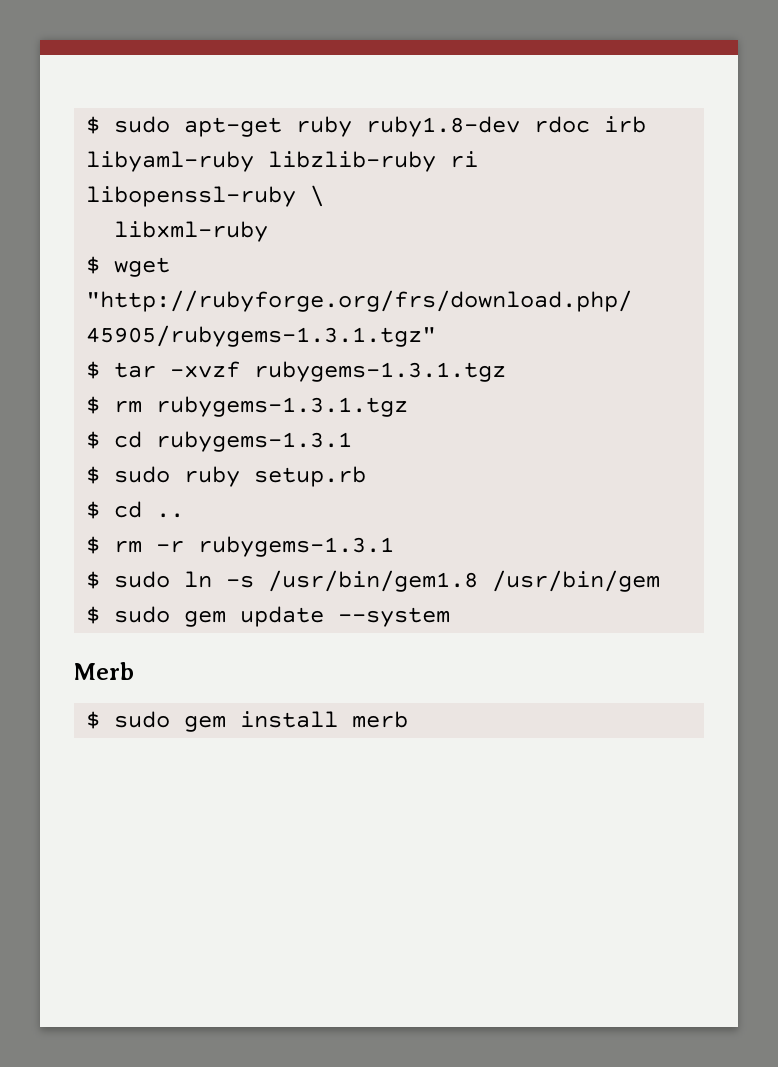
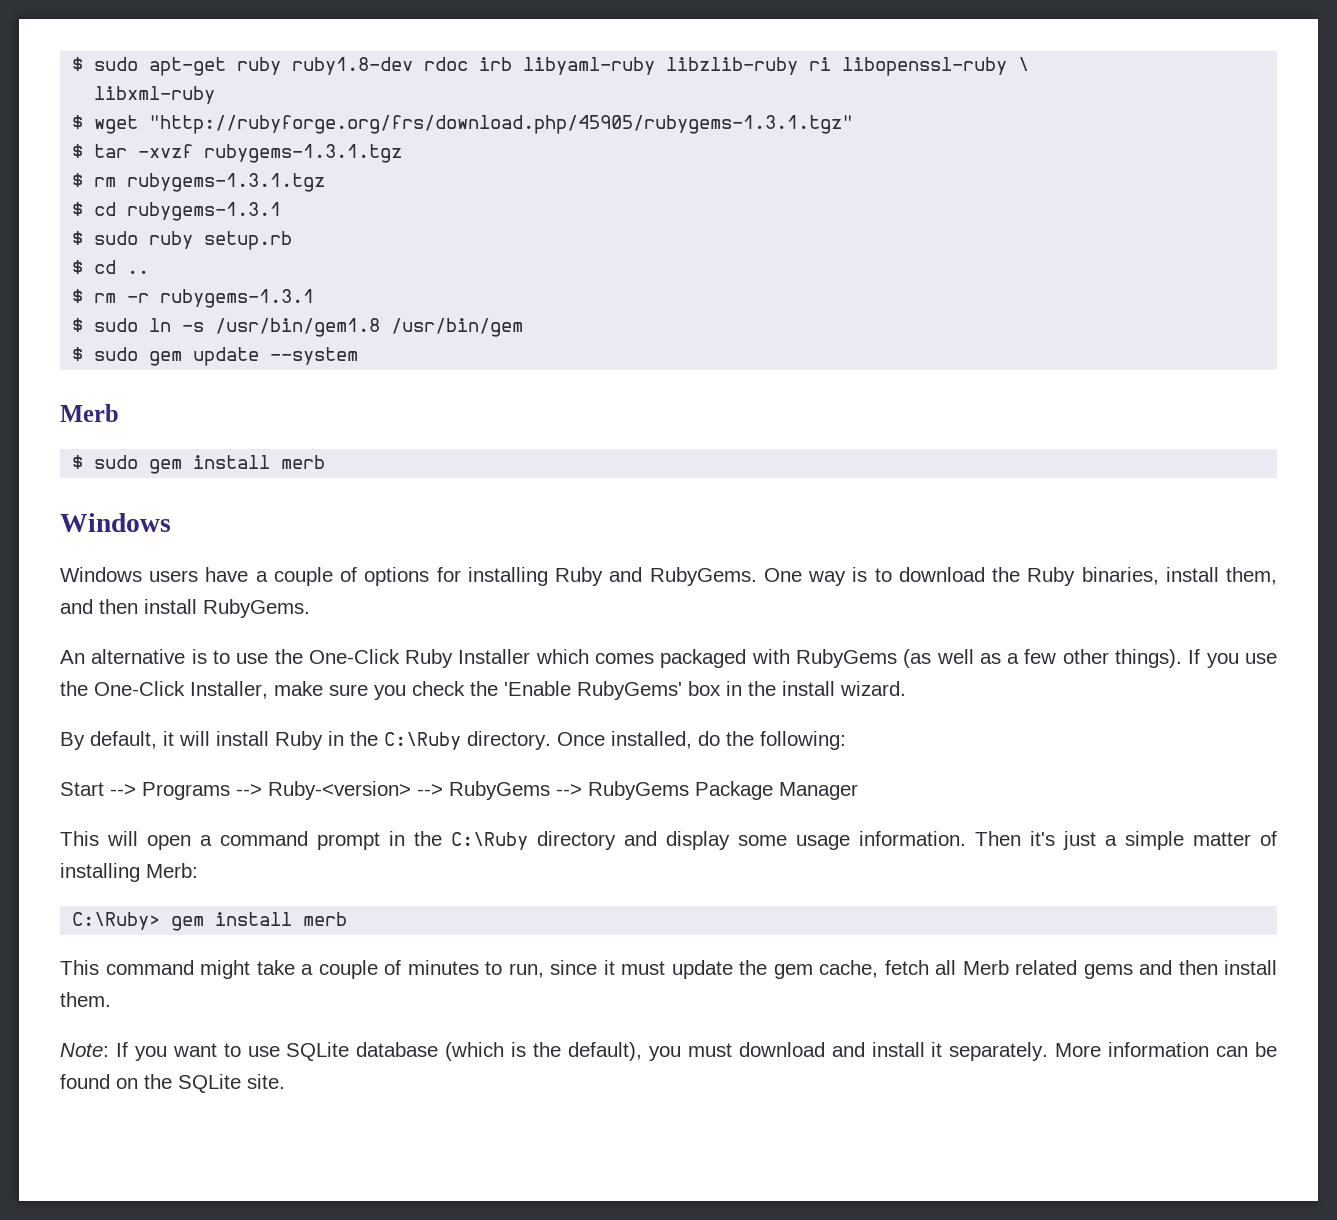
  $ sudo gem install merb
+ Windows
+ Windows users have a couple of options for installing Ruby and RubyGems. One way is to download the Ruby binaries, install them, and then install RubyGems.
+ An alternative is to use the One-Click Ruby Installer which comes packaged with RubyGems (as well as a few other things). If you use the One-Click Installer, make sure you check the 'Enable RubyGems' box in the install wizard.
+ By default, it will install Ruby in the C:\Ruby directory. Once installed, do the following:
+ Start --> Programs --> Ruby-<version> --> RubyGems --> RubyGems Package Manager
+ This will open a command prompt in the C:\Ruby directory and display some usage information. Then it's just a simple matter of installing Merb:
+ C:\Ruby> gem install merb
+ This command might take a couple of minutes to run, since it must update the gem cache, fetch all Merb related gems and then install them.
+ Note: If you want to use SQLite database (which is the default), you must download and install it separately. More information can be found on the SQLite site.

